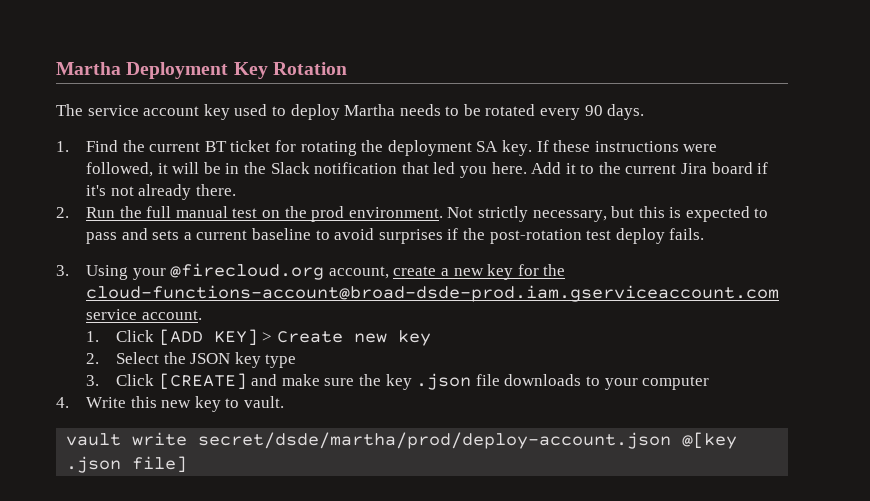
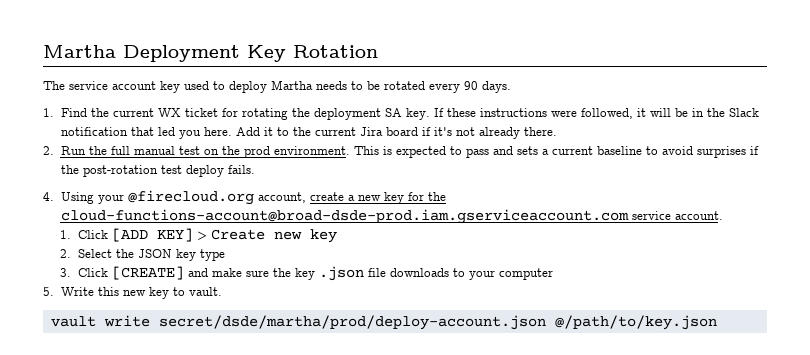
- 1. Find the current BT ticket for rotating the deployment SA key.
+ 1. Find the current WX ticket for rotating the deployment SA key.
- Not strictly necessary, but this is expected to pass and sets a current baseline to avoid surprises if the post-rotation test deploy fails.
+ This is expected to pass and sets a current baseline to avoid surprises if the post-rotation test deploy fails.
- 3. Using your @firecloud.org account, create a new key for the cloud-functions-account@broad-dsde-prod.iam.gserviceaccount.com service account.
+ 4. Using your @firecloud.org account, create a new key for the cloud-functions-account@broad-dsde-prod.iam.gserviceaccount.com service account.
- 4. Write this new key to vault.
+ 5. Write this new key to vault.
- vault write secret/dsde/martha/prod/deploy-account.json @[key .json file]
+ vault write secret/dsde/martha/prod/deploy-account.json @/path/to/key.json

